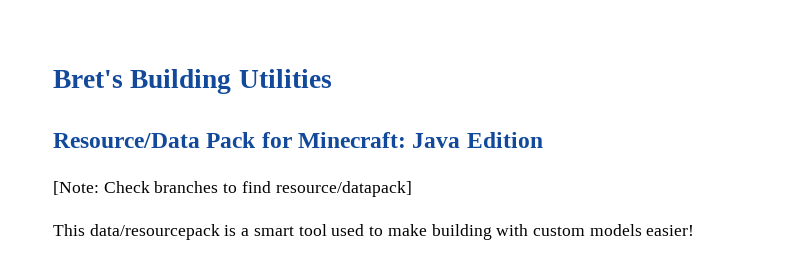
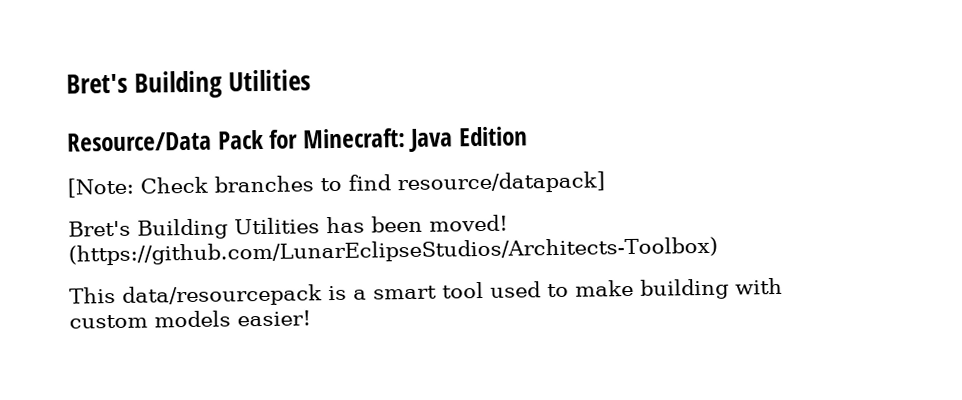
+ Bret's Building Utilities has been moved! (https://github.com/LunarEclipseStudios/Architects-Toolbox)

